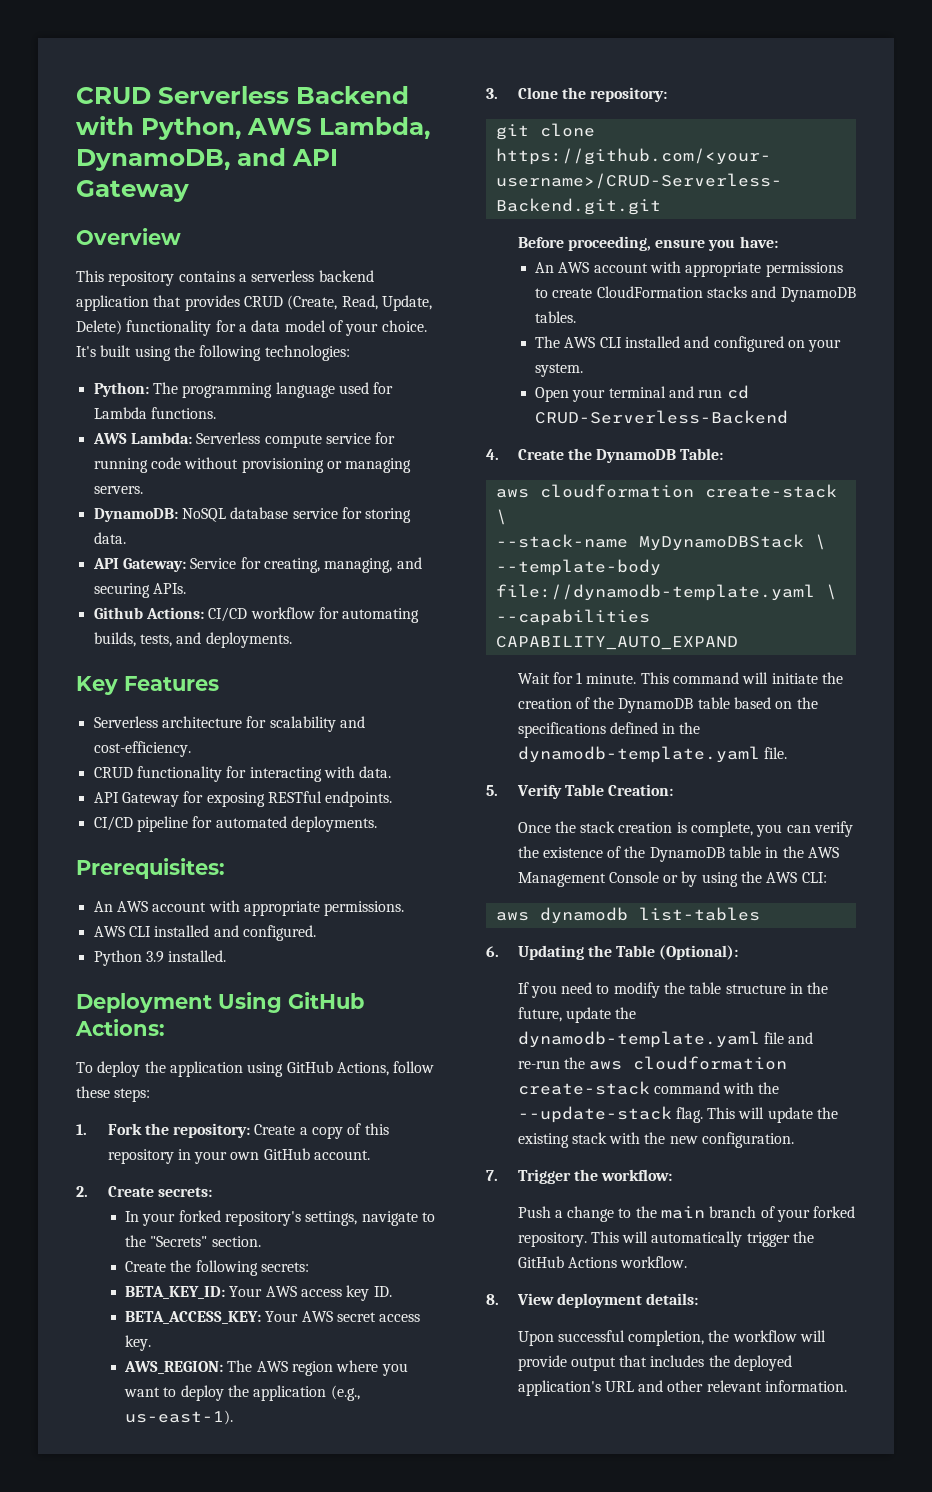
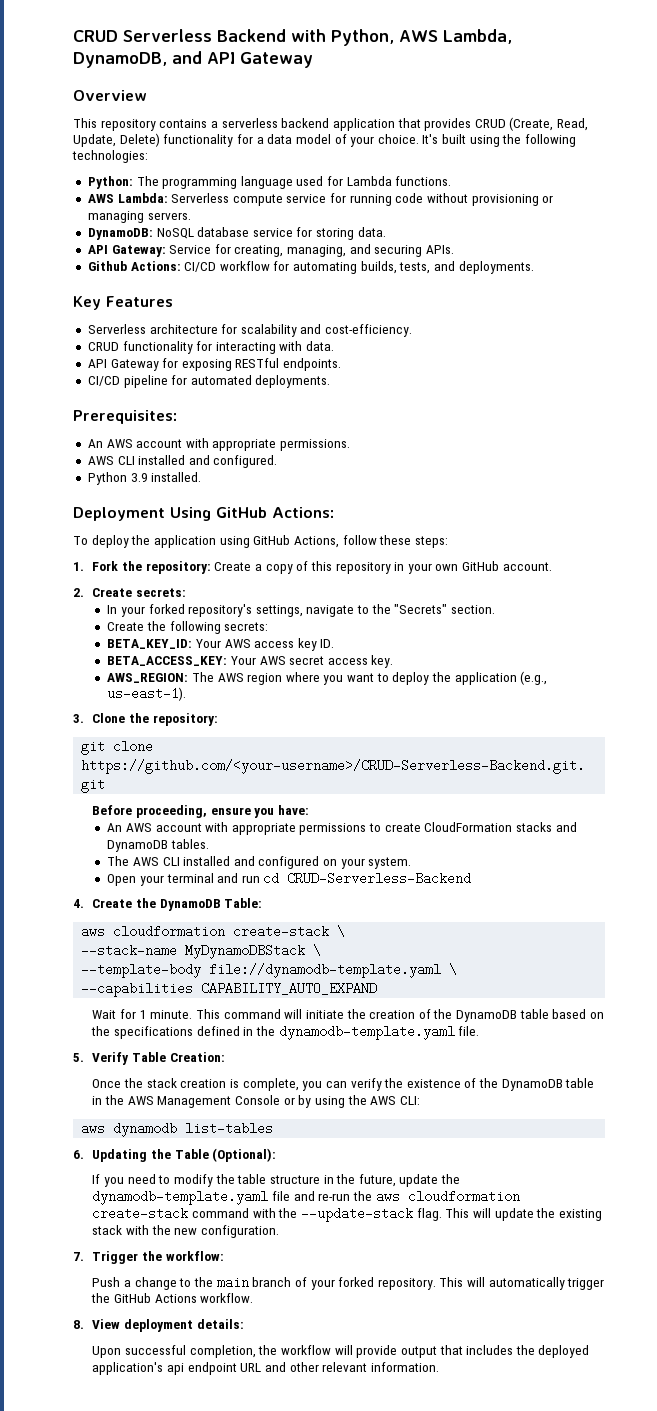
- Upon successful completion, the workflow will provide output that includes the deployed application's URL and other relevant information.
+ Upon successful completion, the workflow will provide output that includes the deployed application's api endpoint URL and other relevant information.

